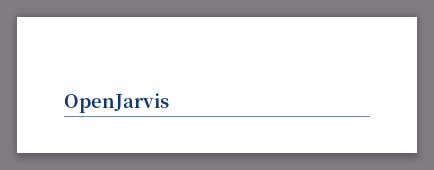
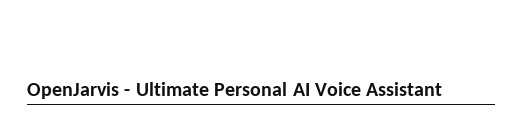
- OpenJarvis
+ OpenJarvis - Ultimate Personal AI Voice Assistant

